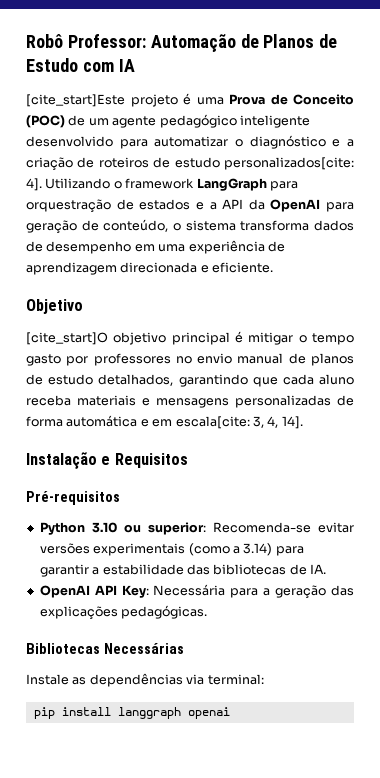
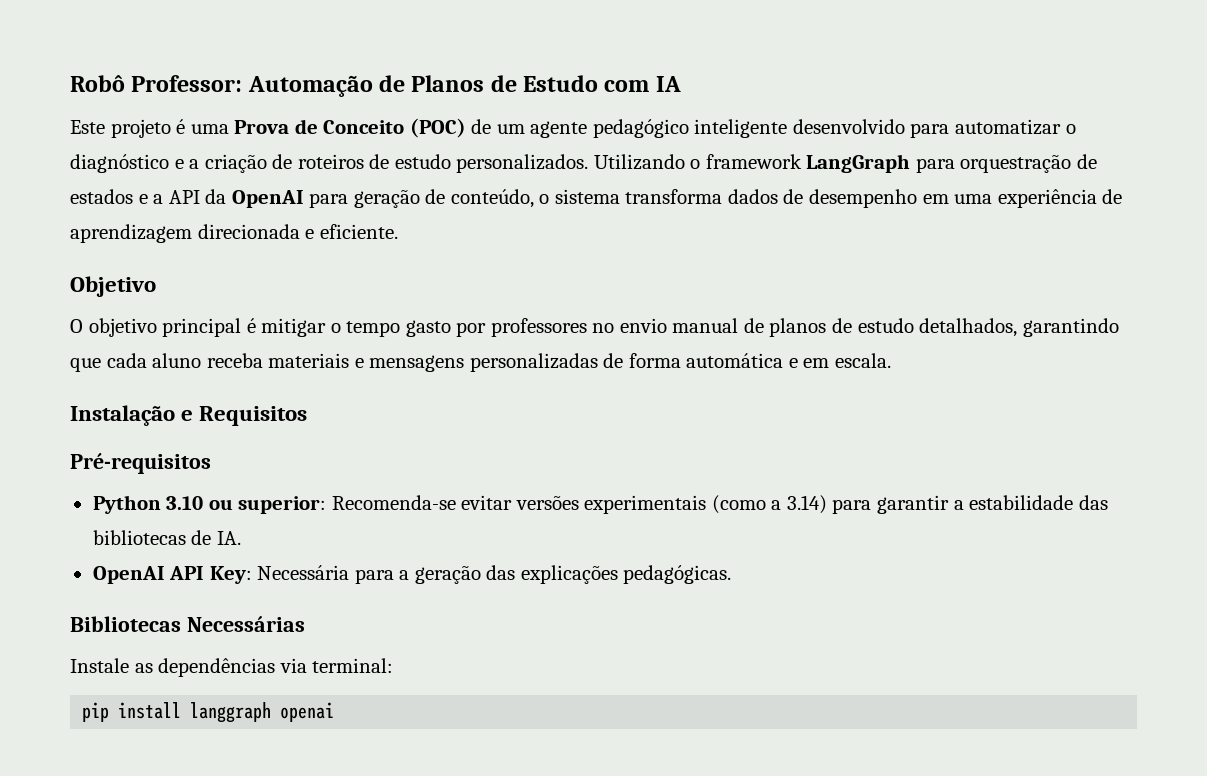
- [cite_start]Este projeto é uma Prova de Conceito (POC) de um agente pedagógico inteligente desenvolvido para automatizar o diagnóstico e a criação de roteiros de estudo personalizados[cite: 4].
+ Este projeto é uma Prova de Conceito (POC) de um agente pedagógico inteligente desenvolvido para automatizar o diagnóstico e a criação de roteiros de estudo personalizados.
- [cite_start]O objetivo principal é mitigar o tempo gasto por professores no envio manual de planos de estudo detalhados, garantindo que cada aluno receba materiais e mensagens personalizadas de forma automática e em escala[cite: 3, 4, 14].
+ O objetivo principal é mitigar o tempo gasto por professores no envio manual de planos de estudo detalhados, garantindo que cada aluno receba materiais e mensagens personalizadas de forma automática e em escala.

